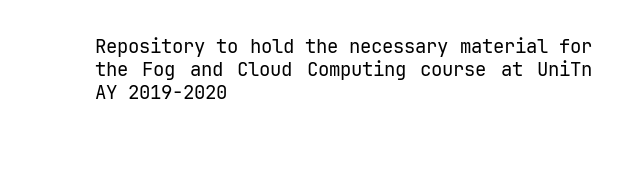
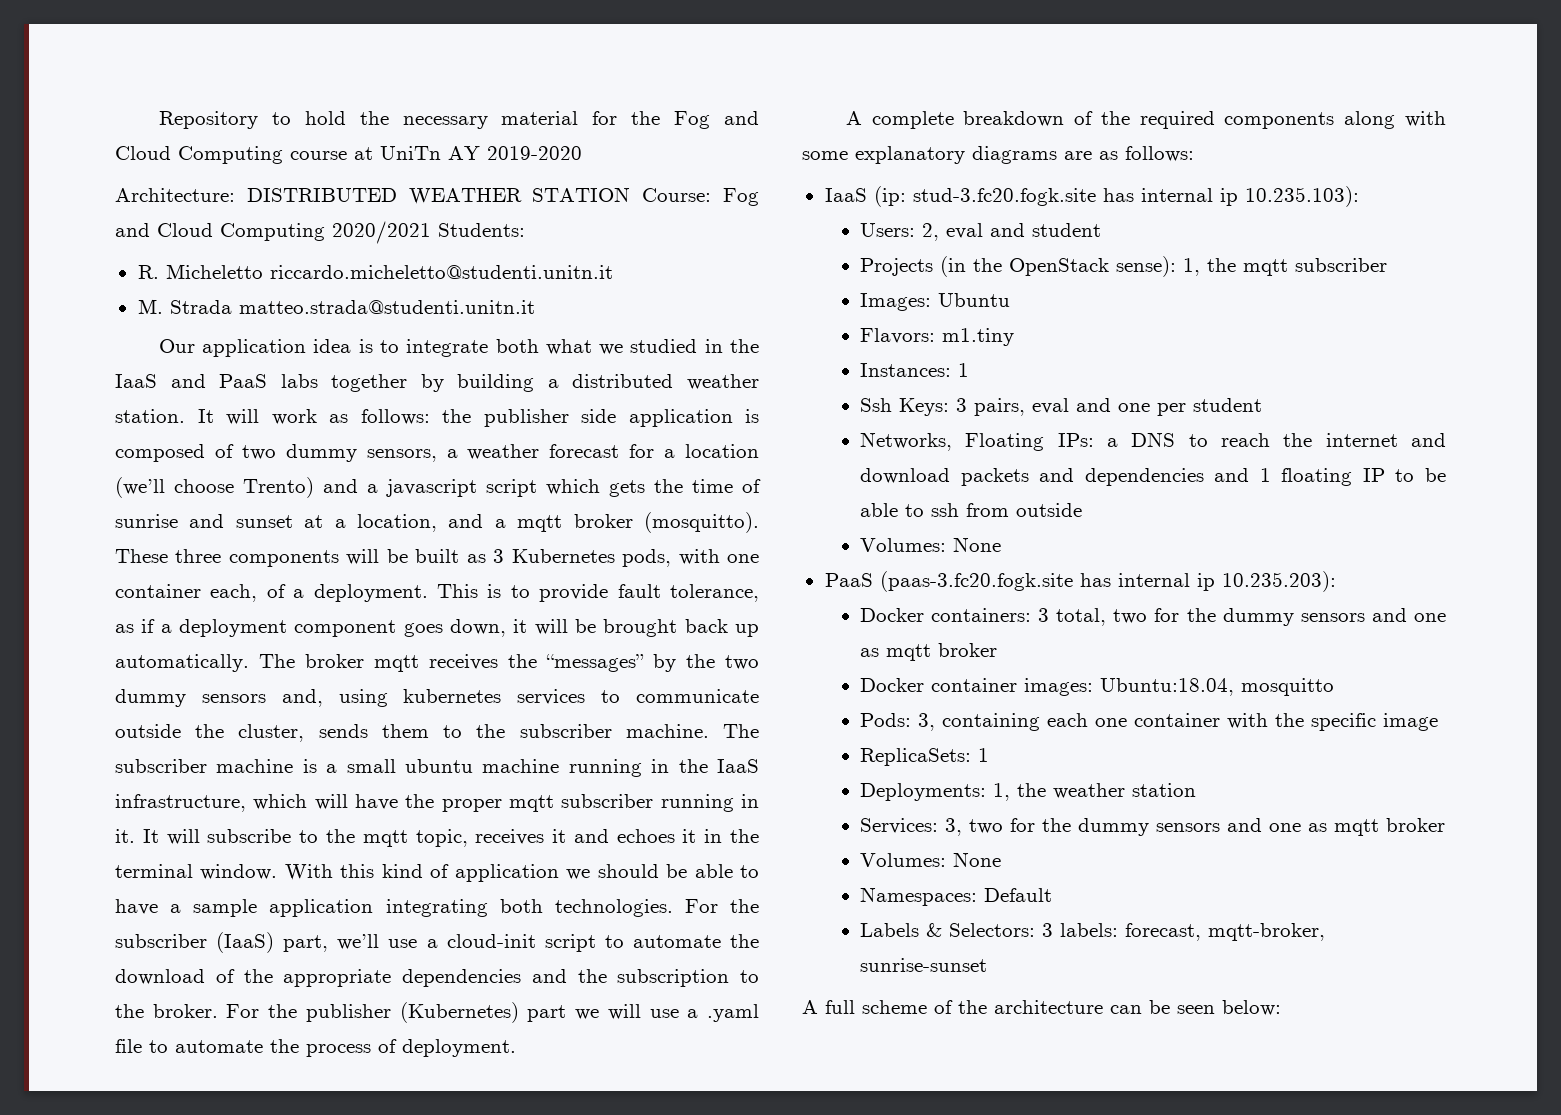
+ Architecture: DISTRIBUTED WEATHER STATION Course: Fog and Cloud Computing 2020/2021 Students:
+ R. Micheletto riccardo.micheletto@studenti.unitn.it
+ M. Strada matteo.strada@studenti.unitn.it
+ Our application idea is to integrate both what we studied in the IaaS and PaaS labs together by building a distributed weather station. It will work as follows: the publisher side application is composed of two dummy sensors, a weather forecast for a location (we’ll choose Trento) and a javascript script which gets the time of sunrise and sunset at a location, and a mqtt broker (mosquitto). These three components will be built as 3 Kubernetes pods, with one container each, of a deployment. This is to provide fault tolerance, as if a deployment component goes down, it will be brought back up automatically. The broker mqtt receives the “messages” by the two dummy sensors and, using kubernetes services to communicate outside the cluster, sends them to the subscriber machine. The subscriber machine is a small ubuntu machine running in the IaaS infrastructure, which will have the proper mqtt subscriber running in it. It will subscribe to the mqtt topic, receives it and echoes it in the terminal window. With this kind of application we should be able to have a sample application integrating both technologies. For the subscriber (IaaS) part, we’ll use a cloud-init script to automate the download of the appropriate dependencies and the subscription to the broker. For the publisher (Kubernetes) part we will use a .yaml file to automate the process of deployment.
+ A complete breakdown of the required components along with some explanatory diagrams are as follows:
+ IaaS (ip: stud-3.fc20.fogk.site has internal ip 10.235.103):
+ Users: 2, eval and student
+ Projects (in the OpenStack sense): 1, the mqtt subscriber
+ Images: Ubuntu
+ Flavors: m1.tiny
+ Instances: 1
+ Ssh Keys: 3 pairs, eval and one per student
+ Networks, Floating IPs: a DNS to reach the internet and download packets and dependencies and 1 floating IP to be able to ssh from outside
+ Volumes: None
+ PaaS (paas-3.fc20.fogk.site has internal ip 10.235.203):
+ Docker containers: 3 total, two for the dummy sensors and one as mqtt broker
+ Docker container images: Ubuntu:18.04, mosquitto
+ Pods: 3, containing each one container with the specific image
+ ReplicaSets: 1
+ Deployments: 1, the weather station
+ Services: 3, two for the dummy sensors and one as mqtt broker
+ Volumes: None
+ Namespaces: Default
+ Labels & Selectors: 3 labels: forecast, mqtt-broker, sunrise-sunset
+ A full scheme of the architecture can be seen below:

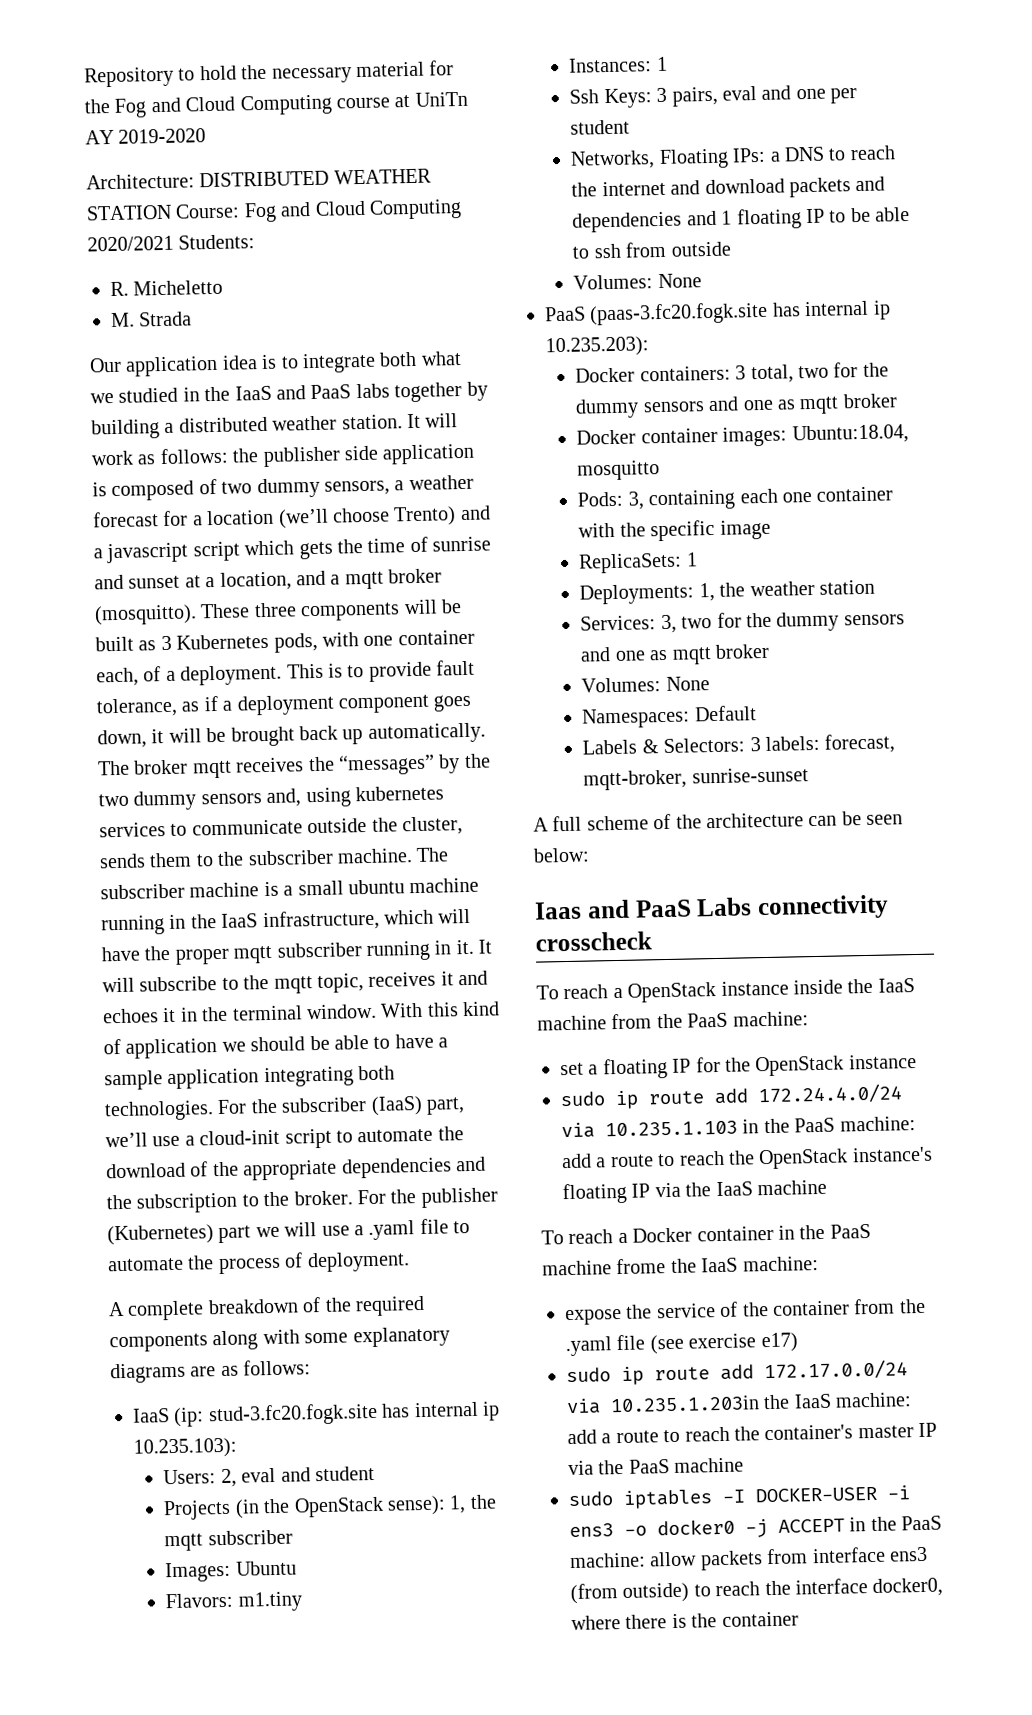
- R. Micheletto riccardo.micheletto@studenti.unitn.it
+ R. Micheletto
- M. Strada matteo.strada@studenti.unitn.it
+ M. Strada
+ Iaas and PaaS Labs connectivity crosscheck
+ To reach a OpenStack instance inside the IaaS machine from the PaaS machine:
+ set a floating IP for the OpenStack instance
+ sudo ip route add 172.24.4.0/24 via 10.235.1.103 in the PaaS machine: add a route to reach the OpenStack instance's floating IP via the IaaS machine
+ To reach a Docker container in the PaaS machine frome the IaaS machine:
+ expose the service of the container from the .yaml file (see exercise e17)
+ sudo ip route add 172.17.0.0/24 via 10.235.1.203in the IaaS machine: add a route to reach the container's master IP via the PaaS machine
+ sudo iptables -I DOCKER-USER -i ens3 -o docker0 -j ACCEPT in the PaaS machine: allow packets from interface ens3 (from outside) to reach the interface docker0, where there is the container

